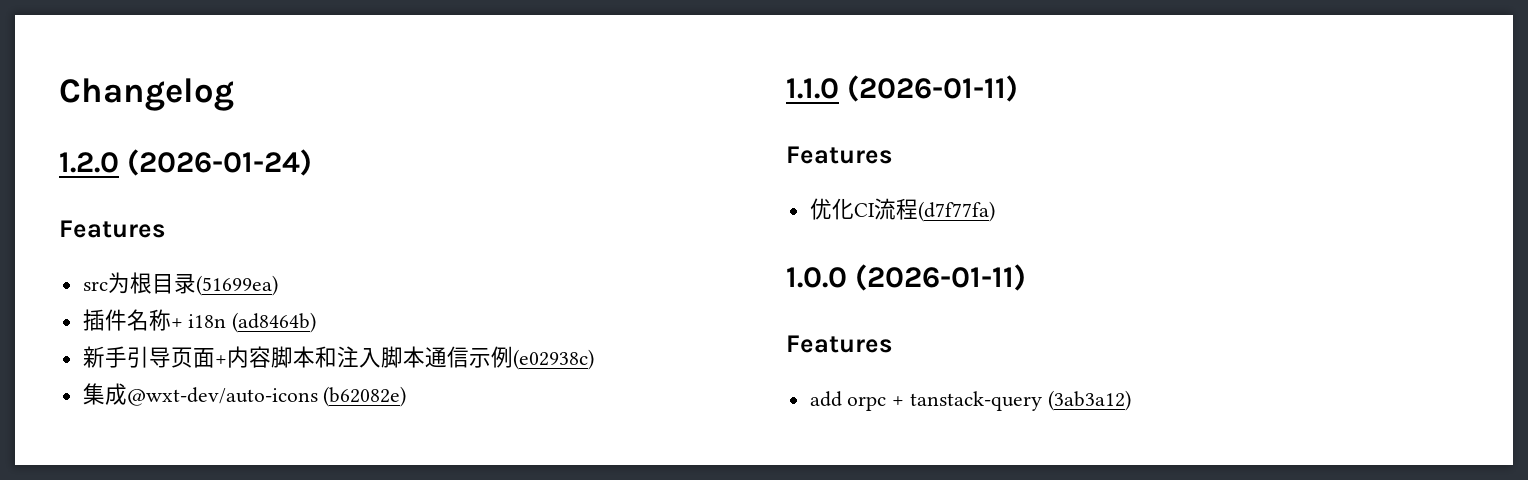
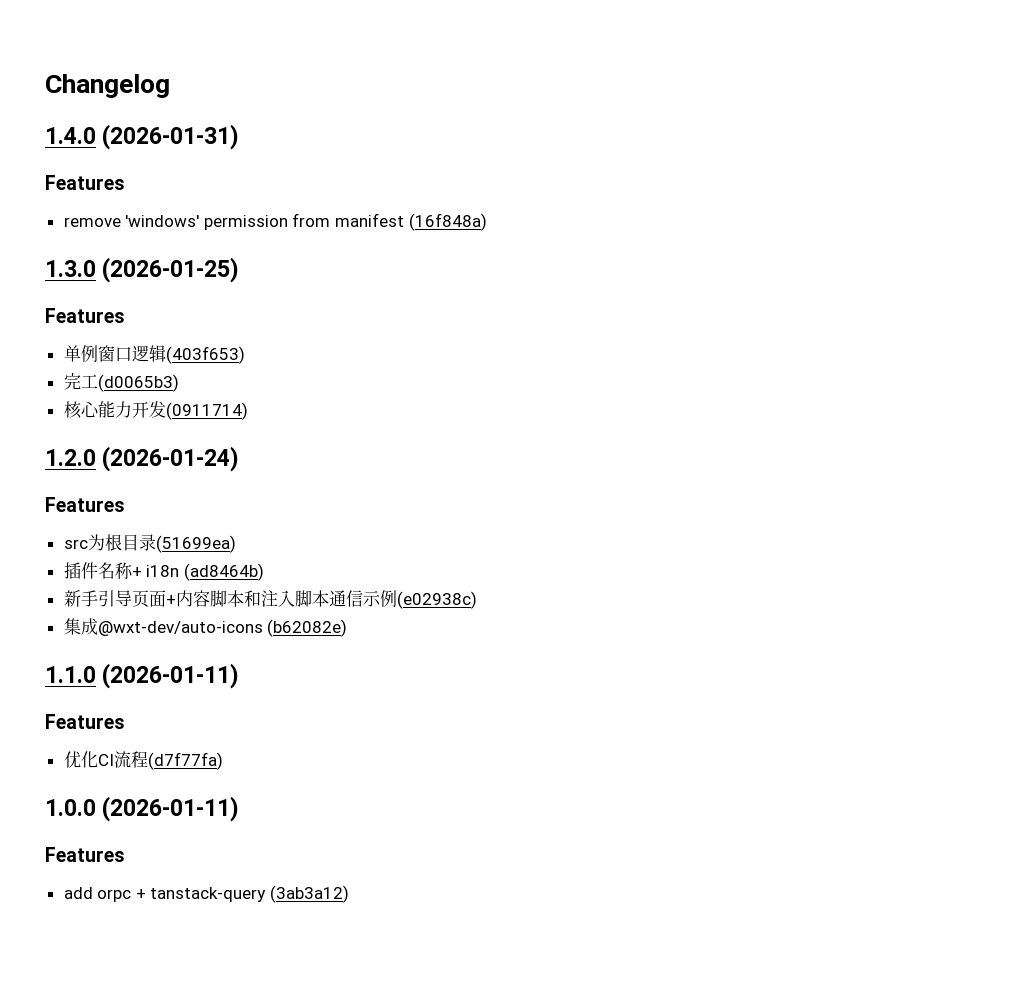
+ 1.4.0 (2026-01-31)
+ Features
+ remove 'windows' permission from manifest (16f848a)
+ 1.3.0 (2026-01-25)
+ Features
+ 单例窗口逻辑(403f653)
+ 完工(d0065b3)
+ 核心能力开发(0911714)

